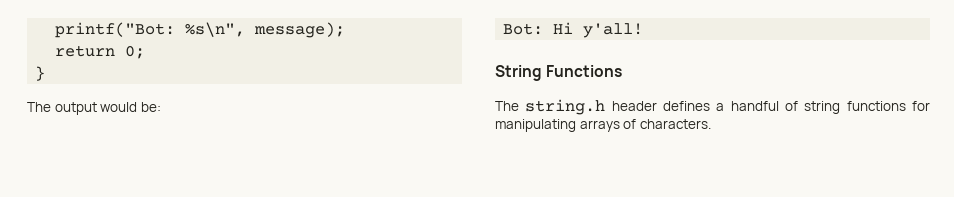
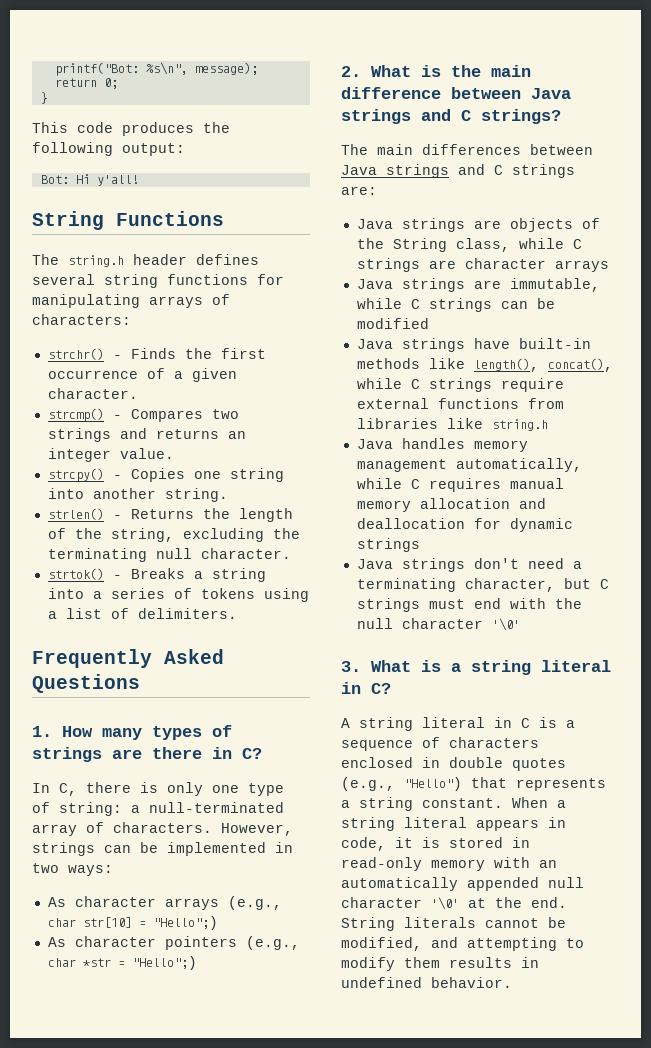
- The output would be:
+ This code produces the following output:
- The string.h header defines a handful of string functions for manipulating arrays of characters.
+ The string.h header defines several string functions for manipulating arrays of characters:
+ strchr() - Finds the first occurrence of a given character.
+ strcmp() - Compares two strings and returns an integer value.
+ strcpy() - Copies one string into another string.
+ strlen() - Returns the length of the string, excluding the terminating null character.
+ strtok() - Breaks a string into a series of tokens using a list of delimiters.
+ Frequently Asked Questions
+ 1. How many types of strings are there in C?
+ In C, there is only one type of string: a null-terminated array of characters. However, strings can be implemented in two ways:
+ As character arrays (e.g., char str[10] = "Hello";)
+ As character pointers (e.g., char *str = "Hello";)
+ 2. What is the main difference between Java strings and C strings?
+ The main differences between Java strings and C strings are:
+ Java strings are objects of the String class, while C strings are character arrays
+ Java strings are immutable, while C strings can be modified
+ Java strings have built-in methods like length(), concat(), while C strings require external functions from libraries like string.h
+ Java handles memory management automatically, while C requires manual memory allocation and deallocation for dynamic strings
+ Java strings don't need a terminating character, but C strings must end with the null character '\0'
+ 3. What is a string literal in C?
+ A string literal in C is a sequence of characters enclosed in double quotes (e.g., "Hello") that represents a string constant. When a string literal appears in code, it is stored in read-only memory with an automatically appended null character '\0' at the end. String literals cannot be modified, and attempting to modify them results in undefined behavior.

